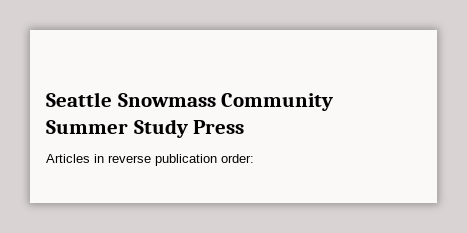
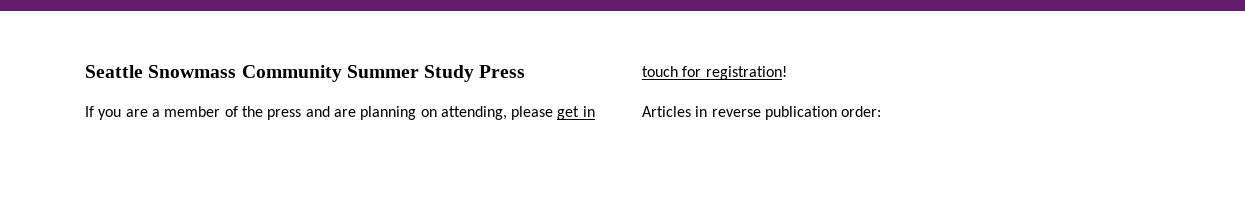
+ If you are a member of the press and are planning on attending, please get in touch for registration!

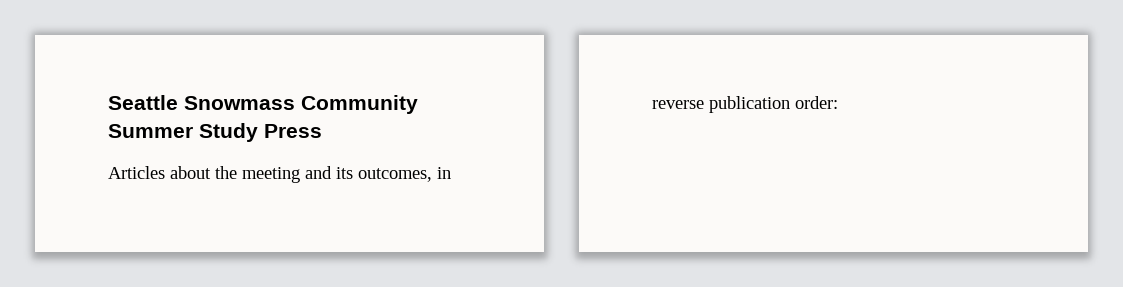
- If you are a member of the press and are planning on attending, please get in touch for registration!
- Articles in reverse publication order:
+ Articles about the meeting and its outcomes, in reverse publication order:

